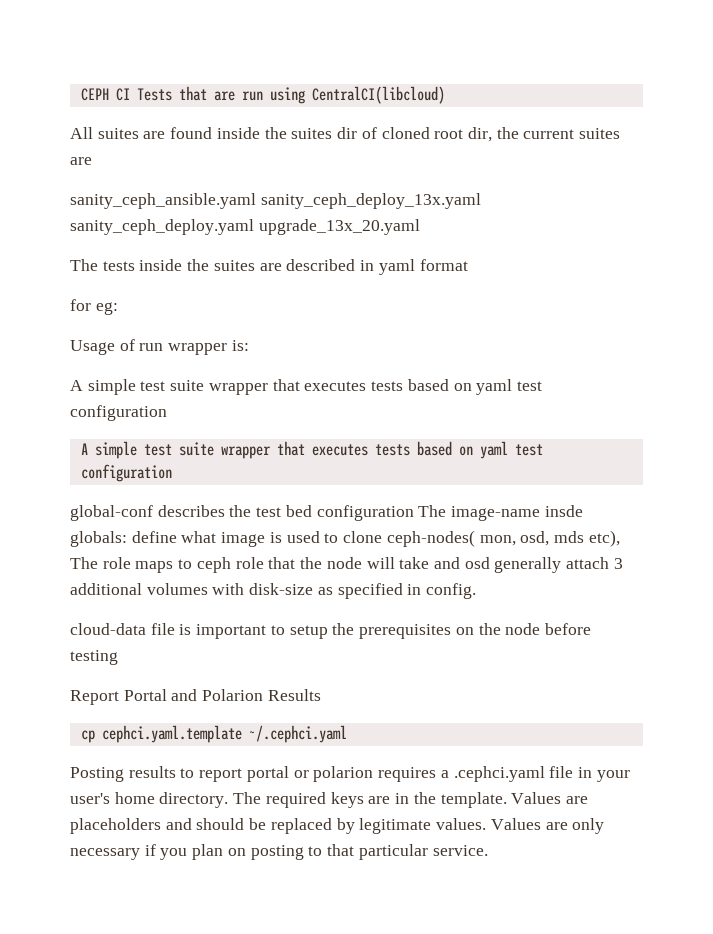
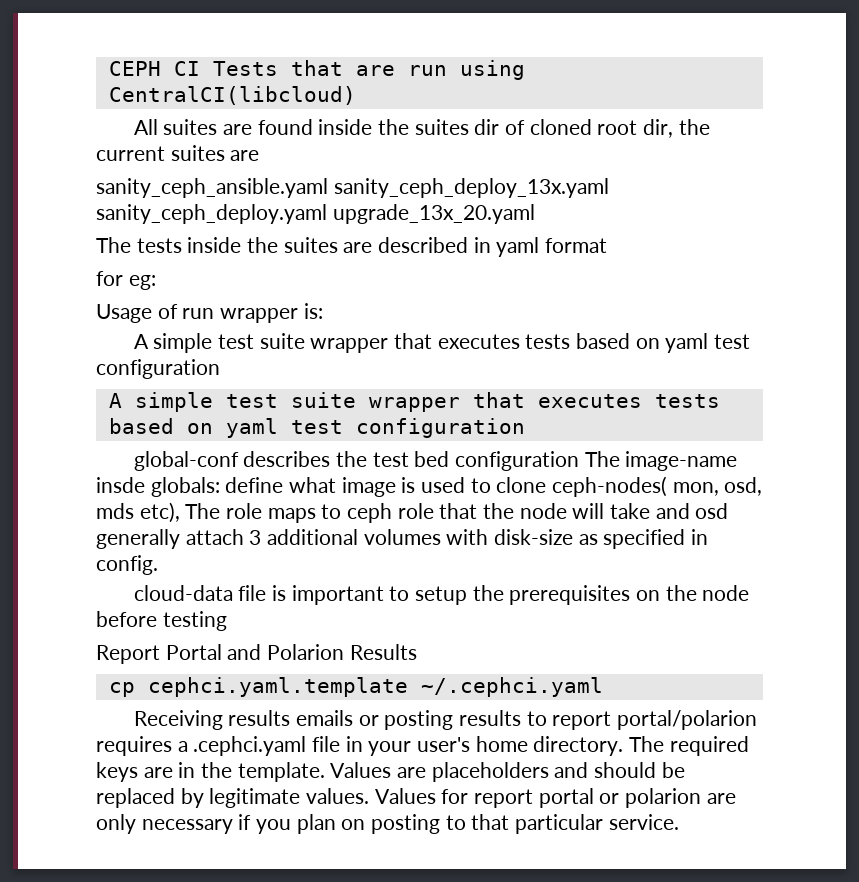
- Posting results to report portal or polarion requires a .cephci.yaml file in your user's home directory.
+ Receiving results emails or posting results to report portal/polarion requires a .cephci.yaml file in your user's home directory.
- Values are only necessary if you plan on posting to that particular service.
+ Values for report portal or polarion are only necessary if you plan on posting to that particular service.

